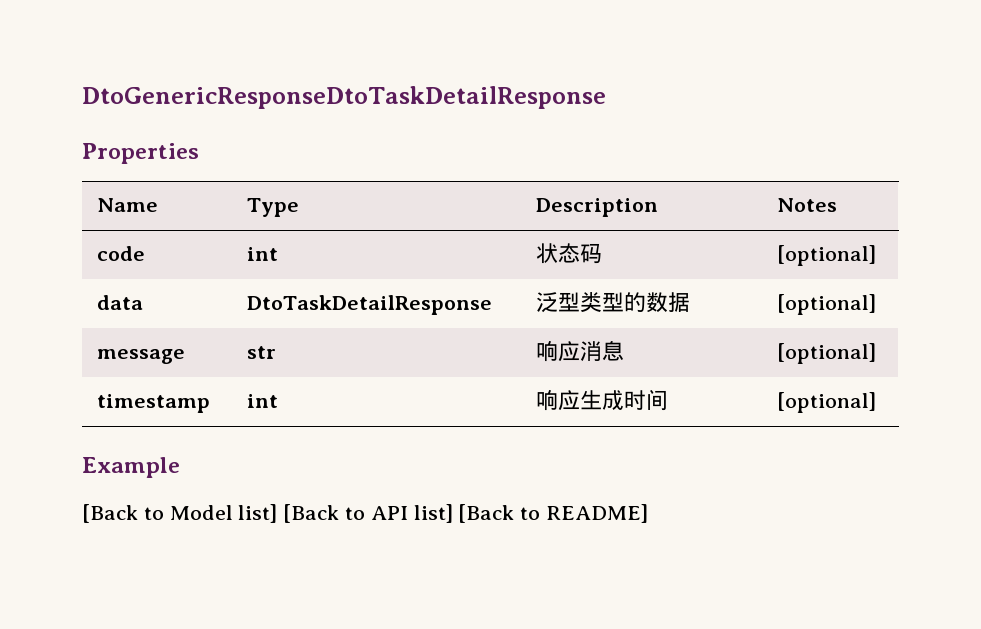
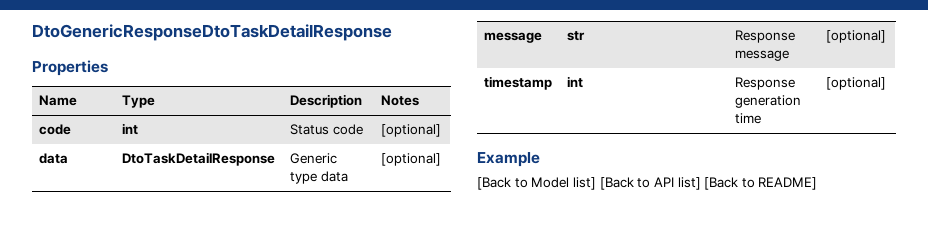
- code | int | 状态码 | [optional]
+ code | int | Status code | [optional]
- data | DtoTaskDetailResponse | 泛型类型的数据 | [optional]
+ data | DtoTaskDetailResponse | Generic type data | [optional]
- message | str | 响应消息 | [optional]
+ message | str | Response message | [optional]
- timestamp | int | 响应生成时间 | [optional]
+ timestamp | int | Response generation time | [optional]

